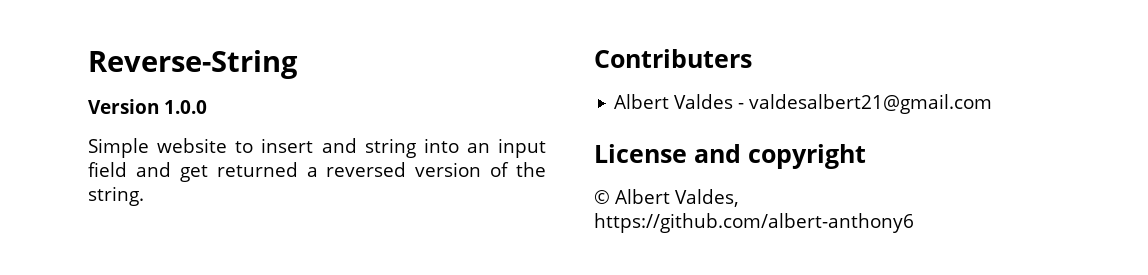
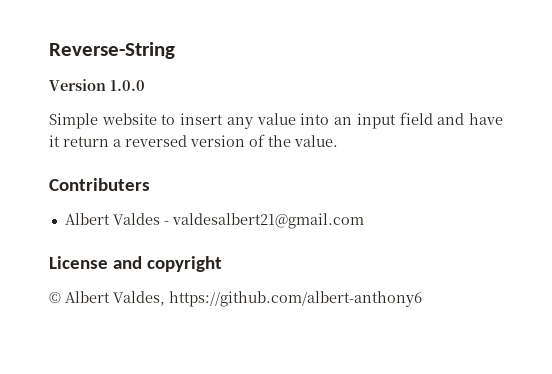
- Simple website to insert and string into an input field and get returned a reversed version of the string.
+ Simple website to insert any value into an input field and have it return a reversed version of the value.

